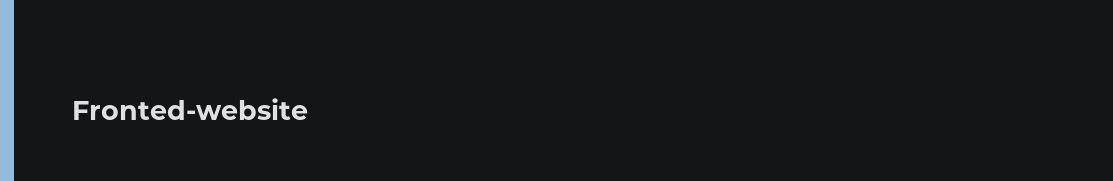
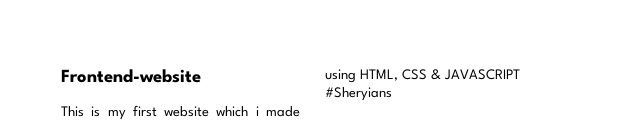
- Fronted-website
+ Frontend-website
+ This is my first website which i made using HTML, CSS & JAVASCRIPT #Sheryians

